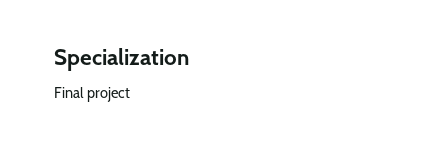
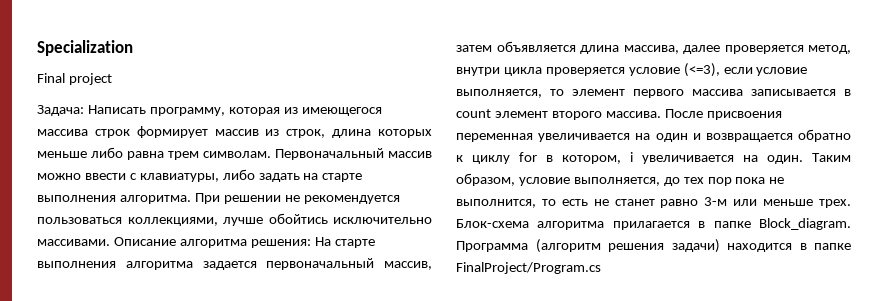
+ Задача: Написать программу, которая из имеющегося массива строк формирует массив из строк, длина которых меньше либо равна трем символам. Первоначальный массив можно ввести с клавиатуры, либо задать на старте выполнения алгоритма. При решении не рекомендуется пользоваться коллекциями, лучше обойтись исключительно массивами. Описание алгоритма решения: На старте выполнения алгоритма задается первоначальный массив, затем объявляется длина массива, далее проверяется метод, внутри цикла проверяется условие (<=3), если условие выполняется, то элемент первого массива записывается в count элемент второго массива. После присвоения переменная увеличивается на один и возвращается обратно к циклу for в котором, i увеличивается на один. Таким образом, условие выполняется, до тех пор пока не выполнится, то есть не станет равно 3-м или меньше трех. Блок-схема алгоритма прилагается в папке Block_diagram. Программа (алгоритм решения задачи) находится в папке FinalProject/Program.cs

